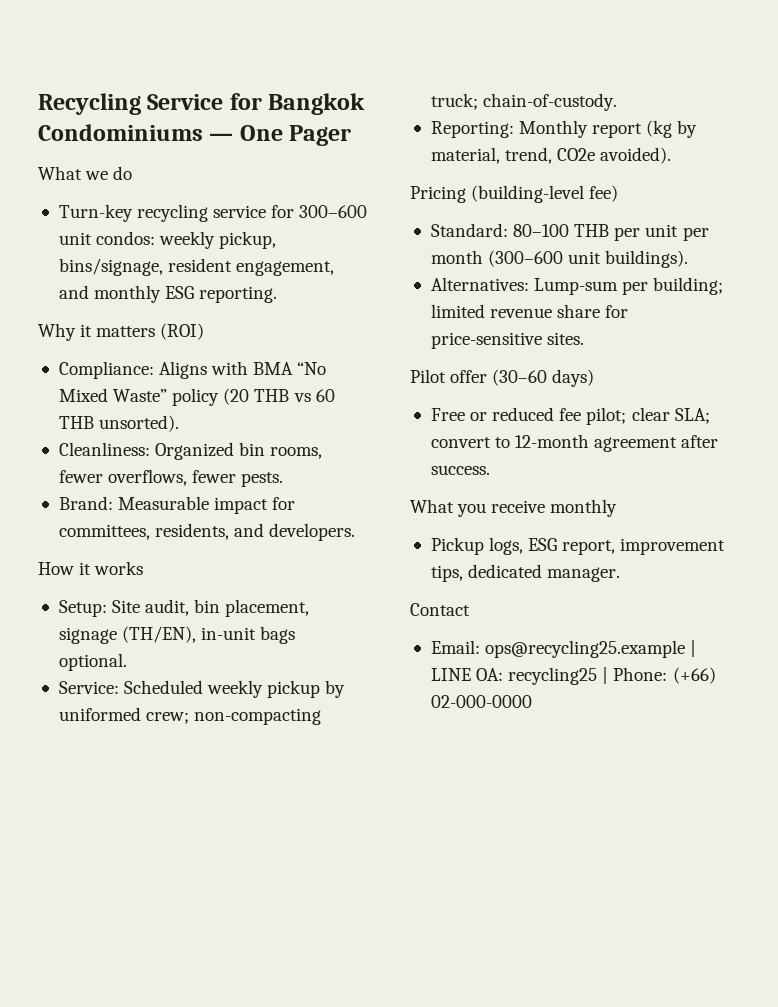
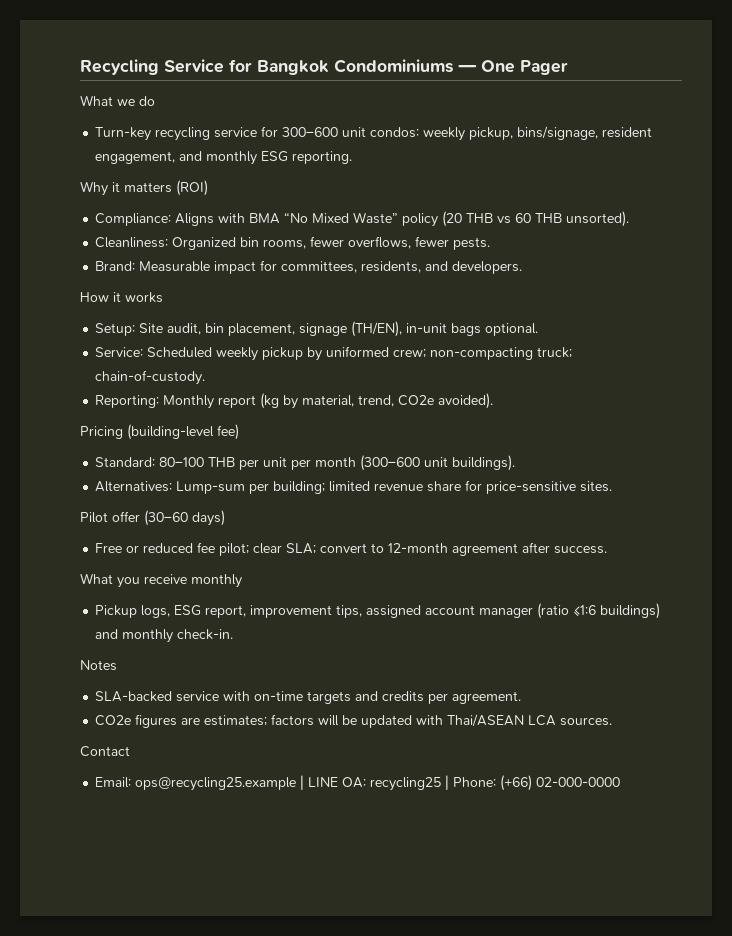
- Pickup logs, ESG report, improvement tips, dedicated manager.
+ Pickup logs, ESG report, improvement tips, assigned account manager (ratio ≤1:6 buildings) and monthly check-in.
+ Notes
+ SLA-backed service with on-time targets and credits per agreement.
+ CO2e figures are estimates; factors will be updated with Thai/ASEAN LCA sources.

